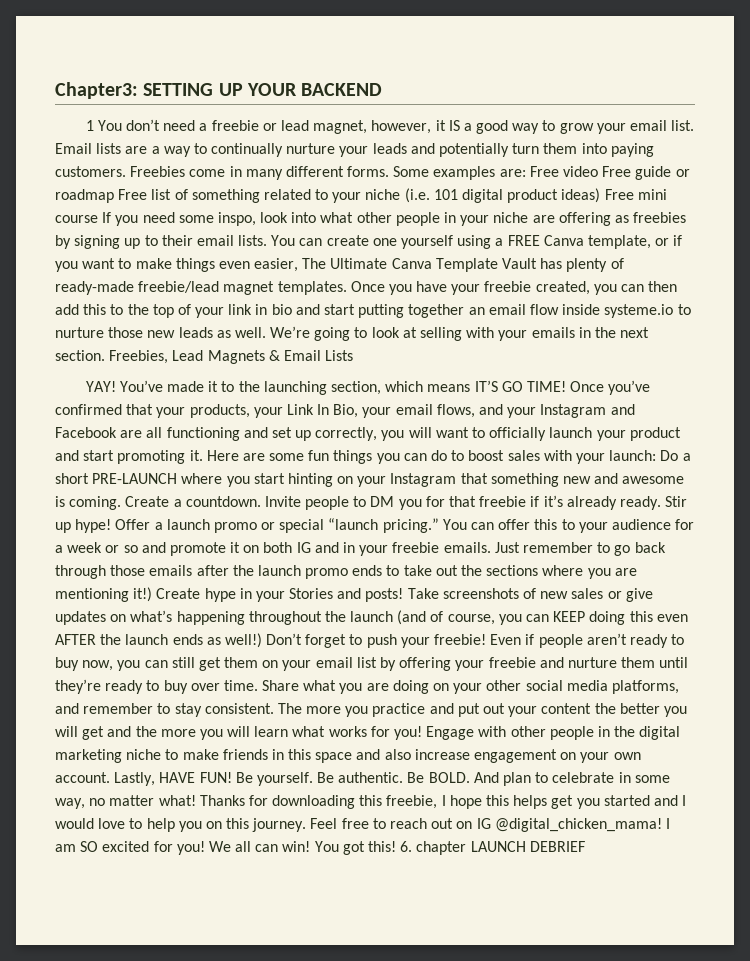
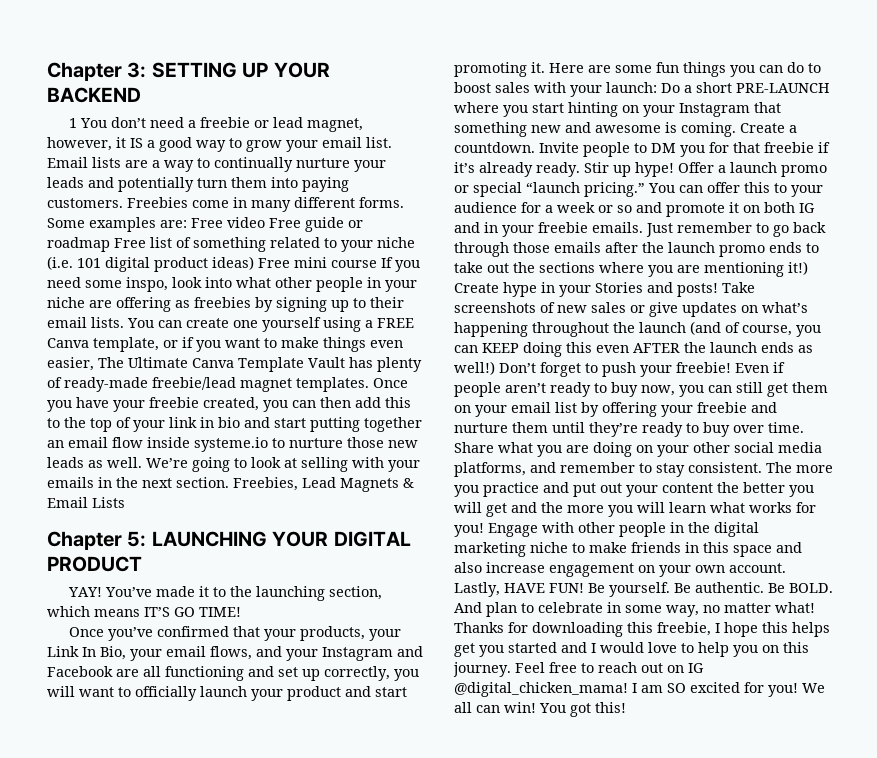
- Chapter3: SETTING UP YOUR BACKEND
+ Chapter 3: SETTING UP YOUR BACKEND
+ Chapter 5: LAUNCHING YOUR DIGITAL PRODUCT
- You’ve made it to the launching section, which means IT’S GO TIME! Once you’ve confirmed that your products, your Link In Bio, your email flows, and your Instagram and Facebook are all functioning and set up correctly, you will want to officially launch your product and start promoting it.
+ You’ve made it to the launching section, which means IT’S GO TIME!
+ Once you’ve confirmed that your products, your Link In Bio, your email flows, and your Instagram and Facebook are all functioning and set up correctly, you will want to officially launch your product and start promoting it.
- 6. chapter LAUNCH DEBRIEF

